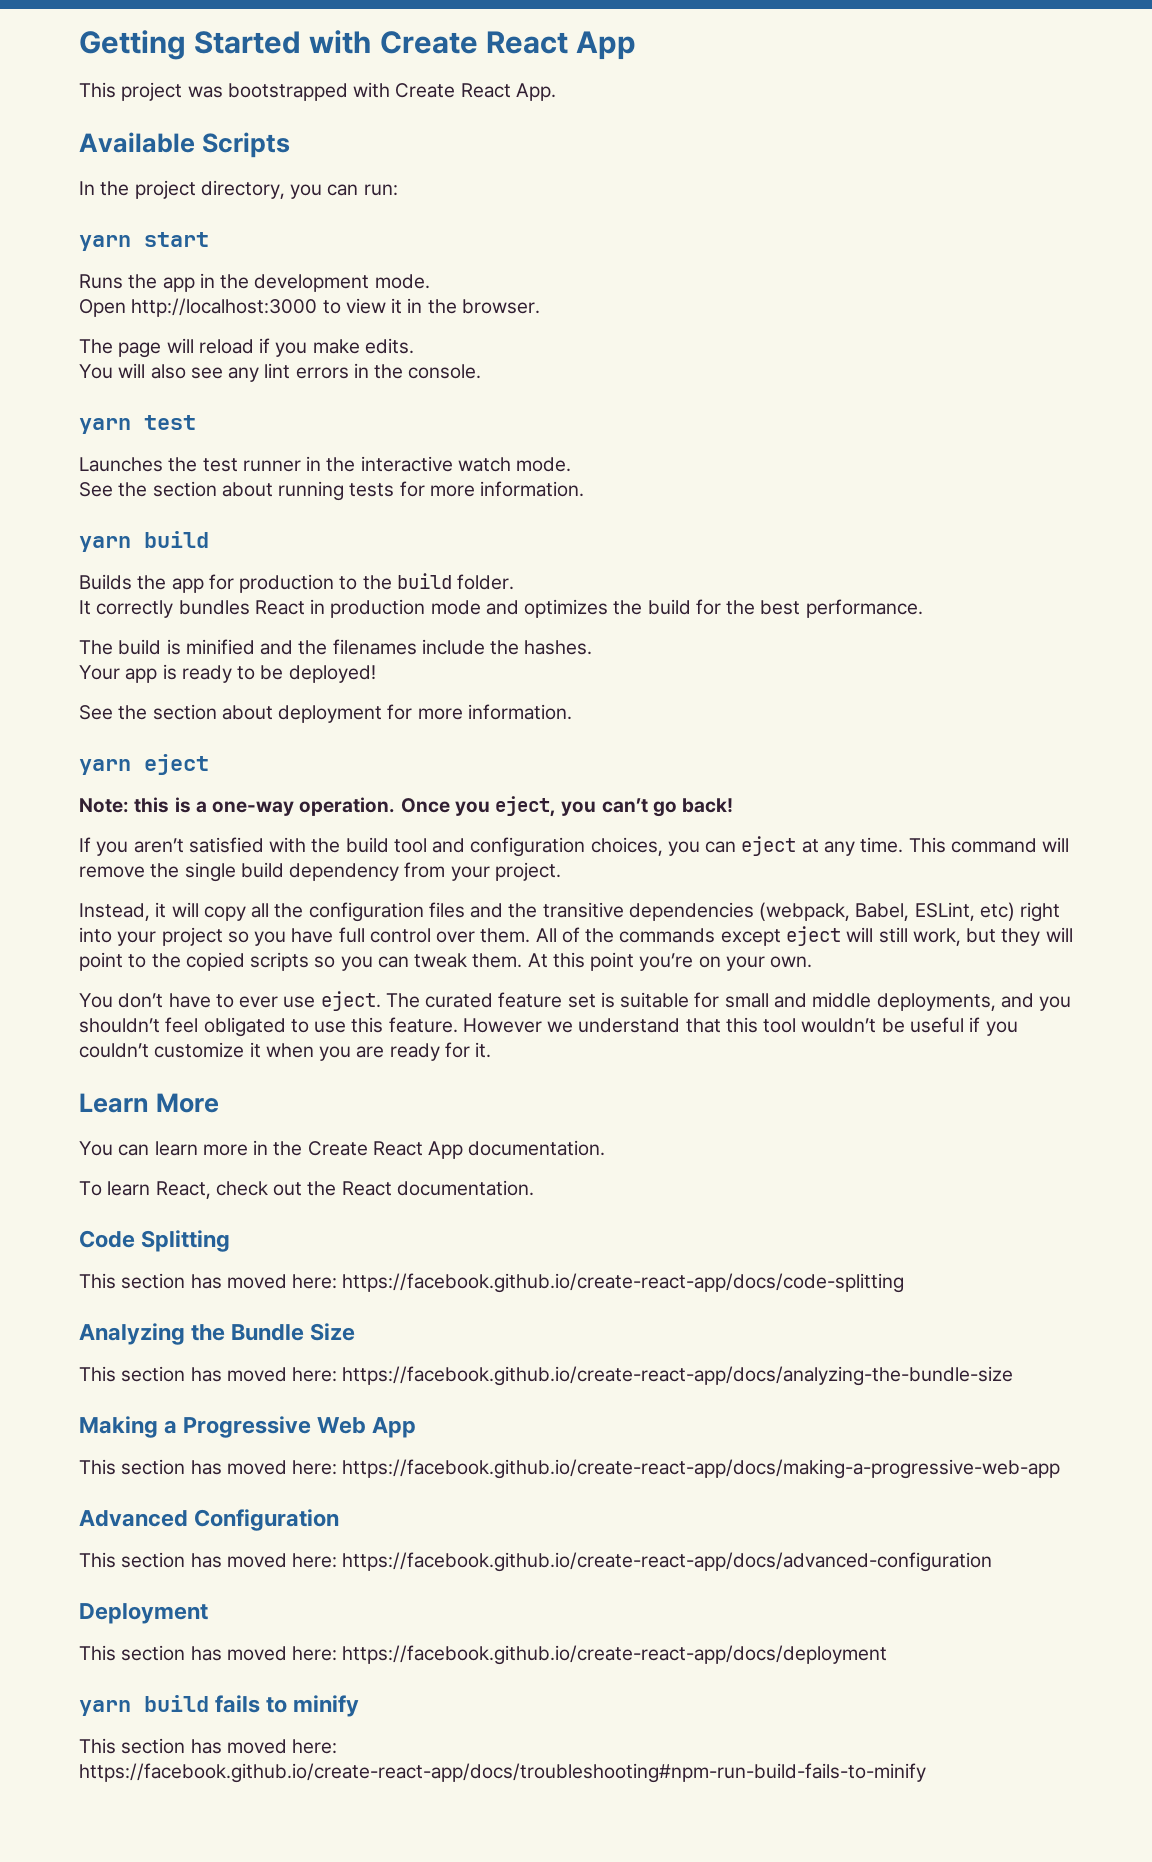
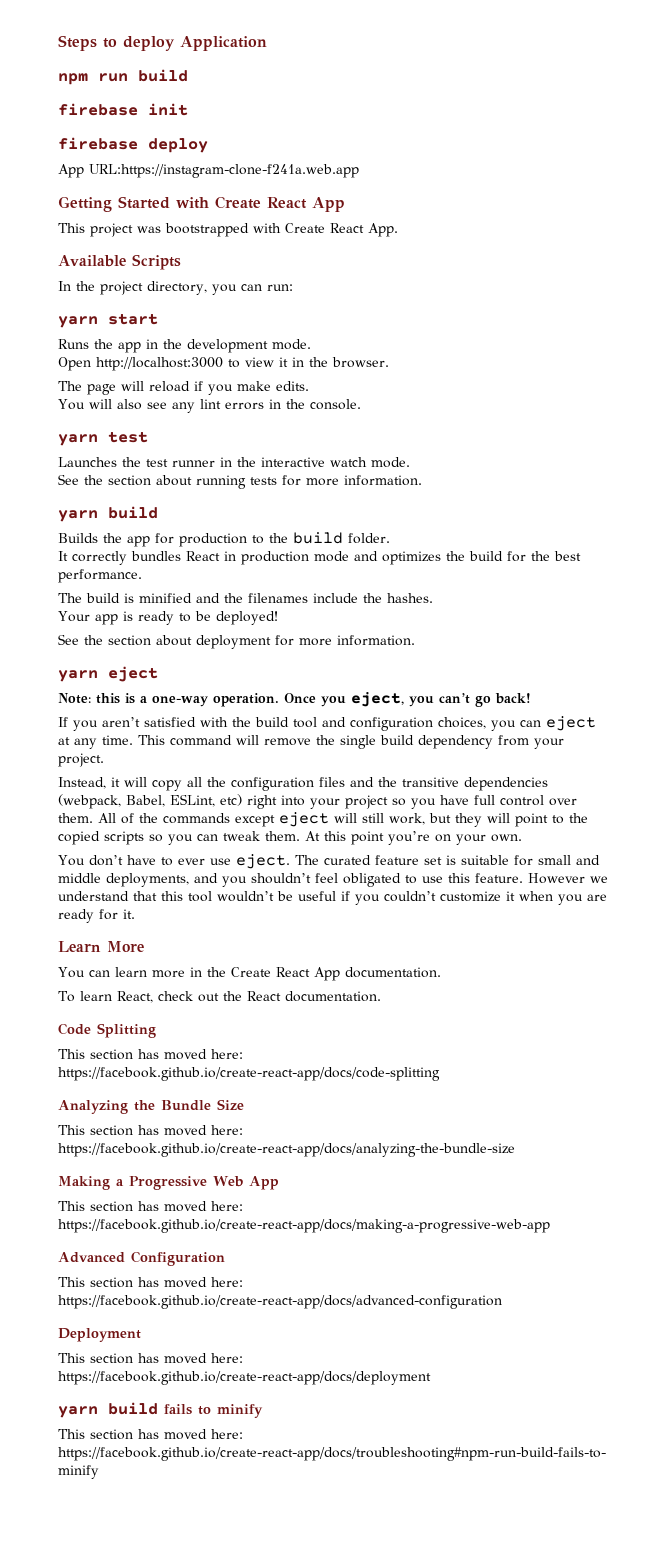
+ Steps to deploy Application
+ npm run build
+ firebase init
+ firebase deploy
+ App URL:https://instagram-clone-f241a.web.app

